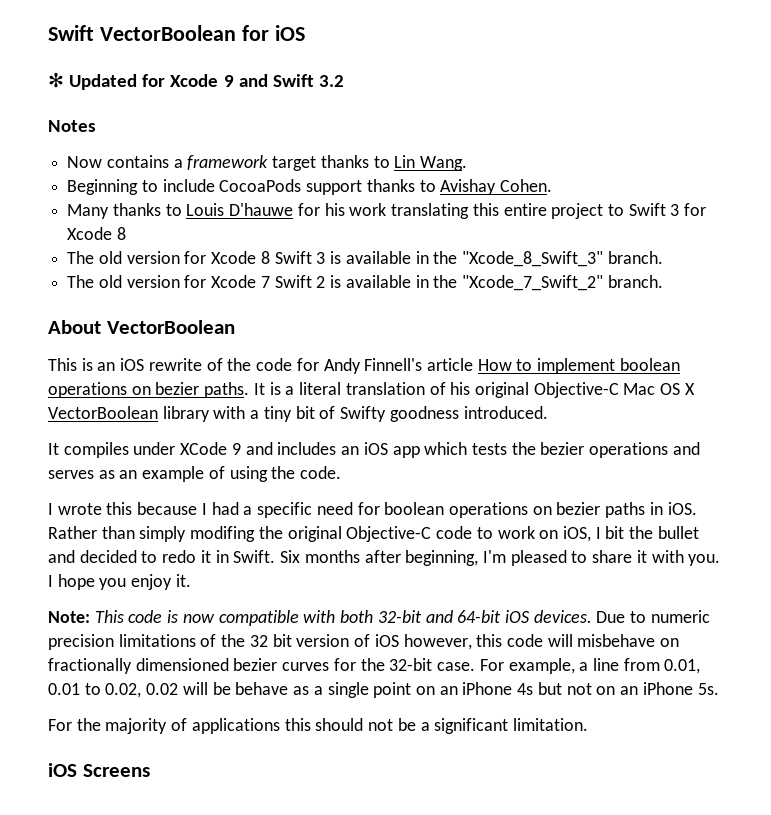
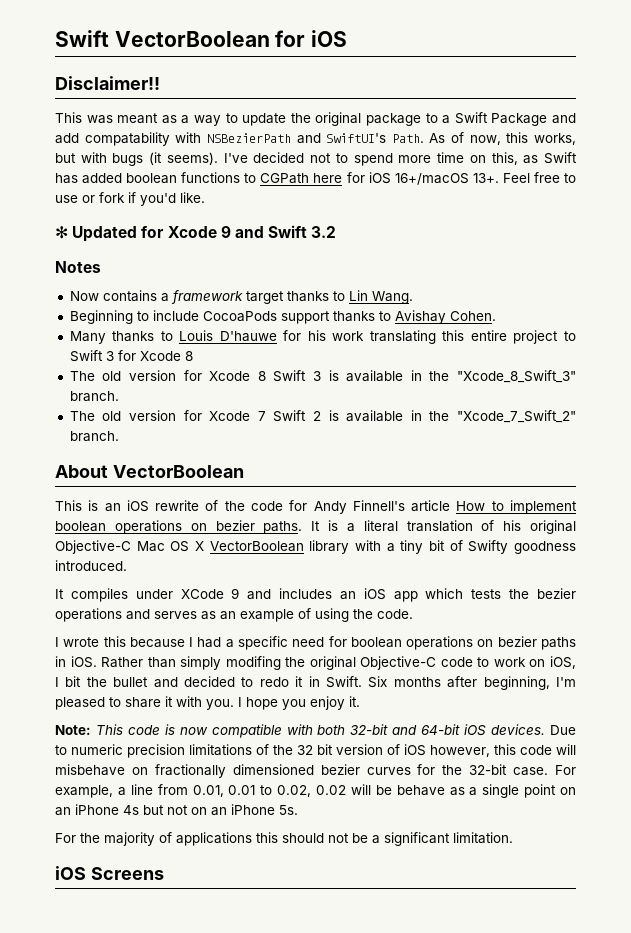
+ Disclaimer!!
+ This was meant as a way to update the original package to a Swift Package and add compatability with NSBezierPath and SwiftUI's Path. As of now, this works, but with bugs (it seems). I've decided not to spend more time on this, as Swift has added boolean functions to CGPath here for iOS 16+/macOS 13+. Feel free to use or fork if you'd like.

